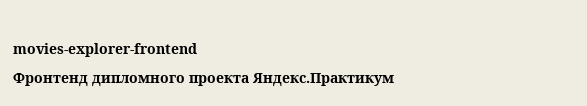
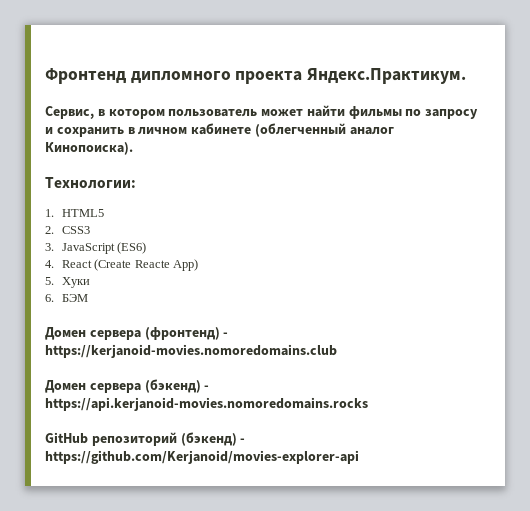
- movies-explorer-frontend
- Фронтенд дипломного проекта Яндекс.Практикум
+ Фронтенд дипломного проекта Яндекс.Практикум.
+ Сервис, в котором пользователь может найти фильмы по запросу и сохранить в личном кабинете (облегченный аналог Кинопоиска).
+ Технологии:
+ 1. HTML5
+ 2. CSS3
+ 3. JavaScript (ES6)
+ 4. React (Create Reacte App)
+ 5. Хуки
+ 6. БЭМ
+ Домен сервера (фронтенд) - https://kerjanoid-movies.nomoredomains.club
+ Домен сервера (бэкенд) - https://api.kerjanoid-movies.nomoredomains.rocks
+ GitHub репозиторий (бэкенд) - https://github.com/Kerjanoid/movies-explorer-api

